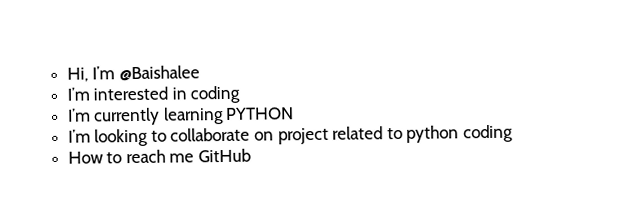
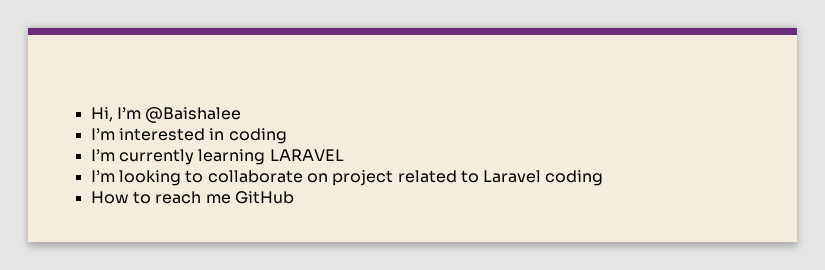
- I’m currently learning PYTHON
+ I’m currently learning LARAVEL
- I’m looking to collaborate on project related to python coding
+ I’m looking to collaborate on project related to Laravel coding

